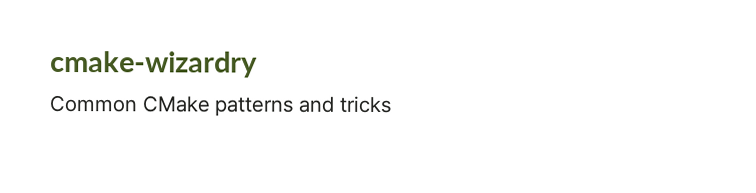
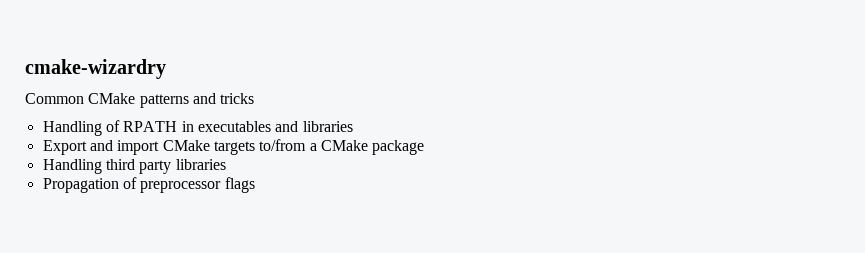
+ Handling of RPATH in executables and libraries
+ Export and import CMake targets to/from a CMake package
+ Handling third party libraries
+ Propagation of preprocessor flags

